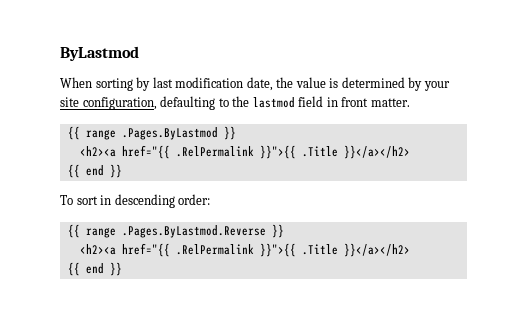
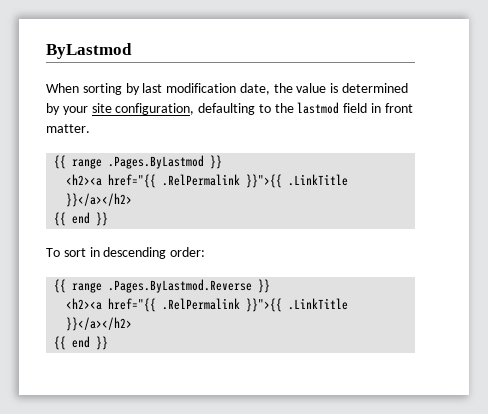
  {{ range .Pages.ByLastmod }}
- <h2><a href="{{ .RelPermalink }}">{{ .Title }}</a></h2>
+ <h2><a href="{{ .RelPermalink }}">{{ .LinkTitle }}</a></h2>
  {{ range .Pages.ByLastmod.Reverse }}
- <h2><a href="{{ .RelPermalink }}">{{ .Title }}</a></h2>
+ <h2><a href="{{ .RelPermalink }}">{{ .LinkTitle }}</a></h2>

